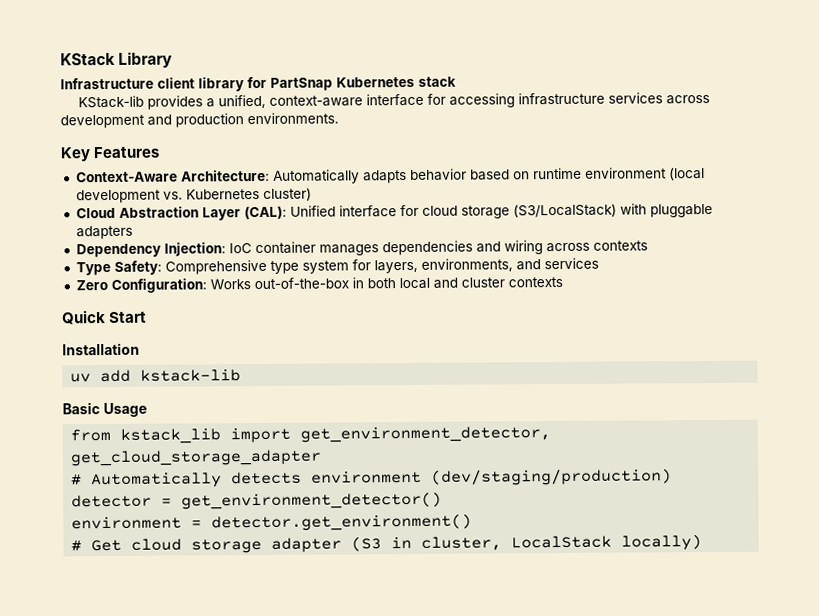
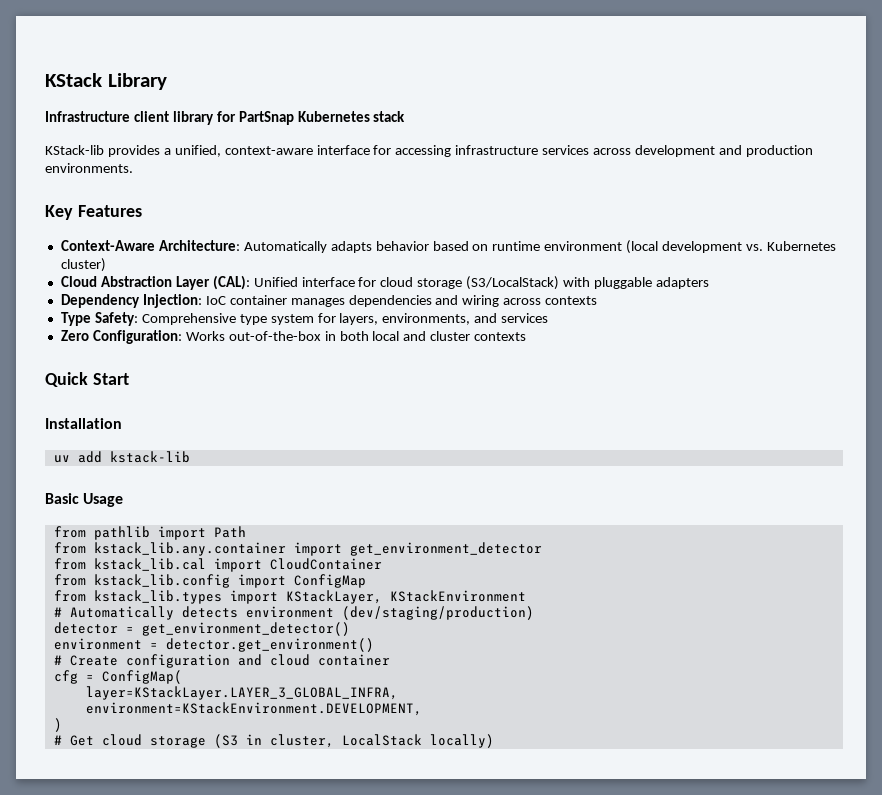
- from kstack_lib import get_environment_detector, get_cloud_storage_adapter
+ from pathlib import Path
+ from kstack_lib.any.container import get_environment_detector
+ from kstack_lib.cal import CloudContainer
+ from kstack_lib.config import ConfigMap
+ from kstack_lib.types import KStackLayer, KStackEnvironment
+ # Create configuration and cloud container
+ cfg = ConfigMap(
+ layer=KStackLayer.LAYER_3_GLOBAL_INFRA,
+ environment=KStackEnvironment.DEVELOPMENT,
+ )
- # Get cloud storage adapter (S3 in cluster, LocalStack locally)
+ # Get cloud storage (S3 in cluster, LocalStack locally)

